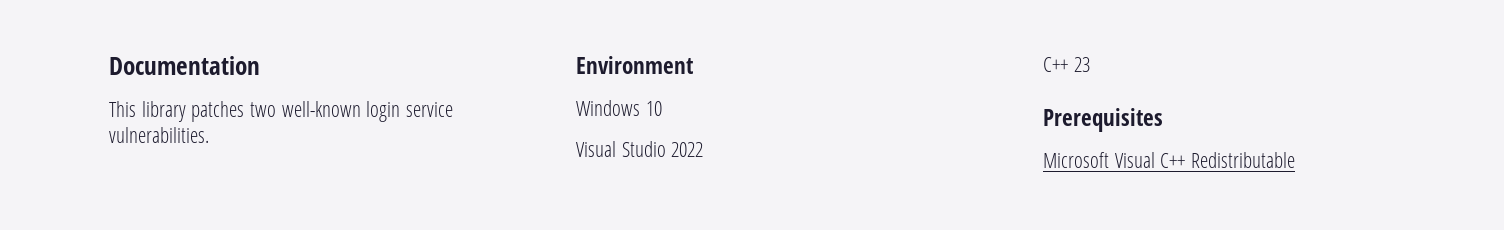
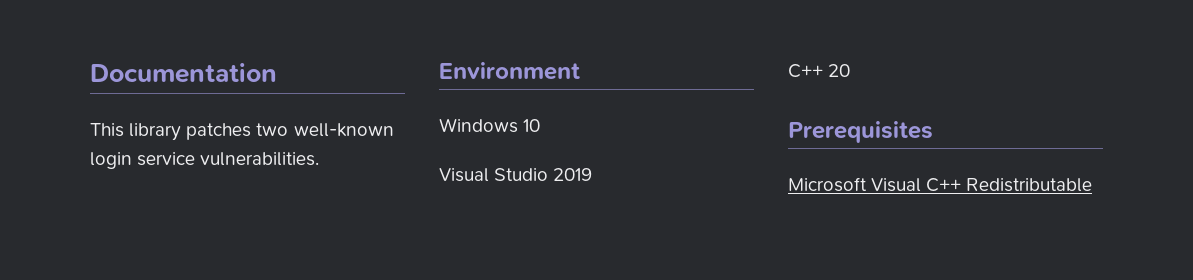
- Visual Studio 2022
- C++ 23
+ Visual Studio 2019
+ C++ 20

